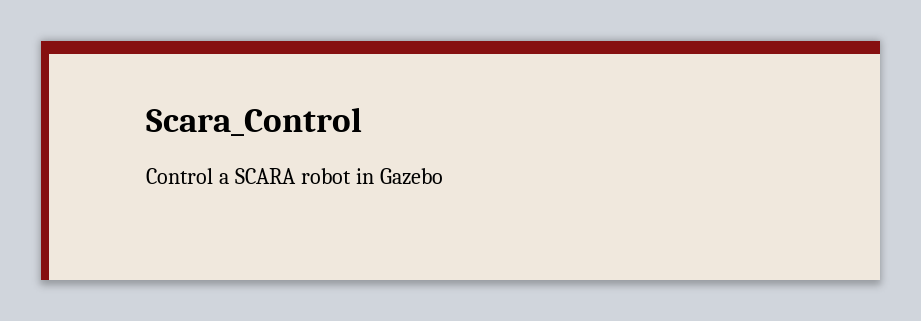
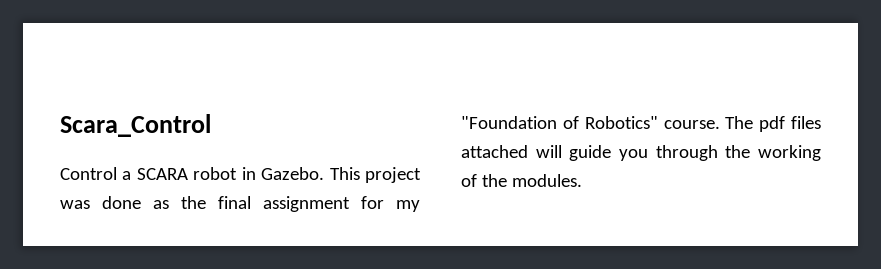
- Control a SCARA robot in Gazebo
+ Control a SCARA robot in Gazebo. This project was done as the final assignment for my "Foundation of Robotics" course. The pdf files attached will guide you through the working of the modules.

